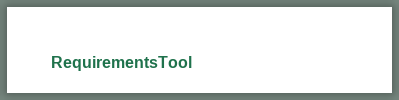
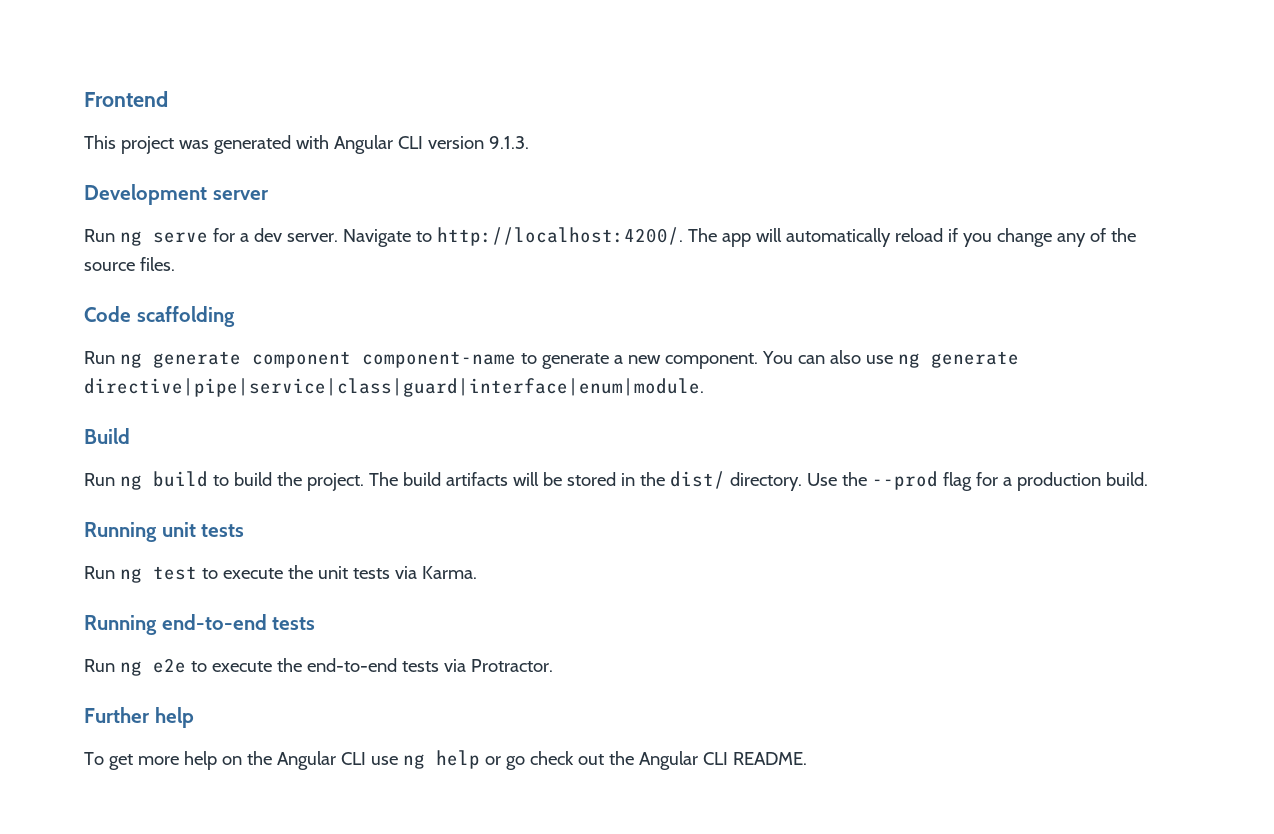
- RequirementsTool
+ Frontend
+ This project was generated with Angular CLI version 9.1.3.
+ Development server
+ Run ng serve for a dev server. Navigate to http://localhost:4200/. The app will automatically reload if you change any of the source files.
+ Code scaffolding
+ Run ng generate component component-name to generate a new component. You can also use ng generate directive|pipe|service|class|guard|interface|enum|module.
+ Build
+ Run ng build to build the project. The build artifacts will be stored in the dist/ directory. Use the --prod flag for a production build.
+ Running unit tests
+ Run ng test to execute the unit tests via Karma.
+ Running end-to-end tests
+ Run ng e2e to execute the end-to-end tests via Protractor.
+ Further help
+ To get more help on the Angular CLI use ng help or go check out the Angular CLI README.

